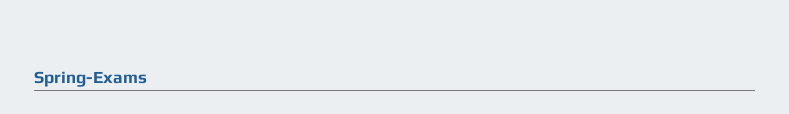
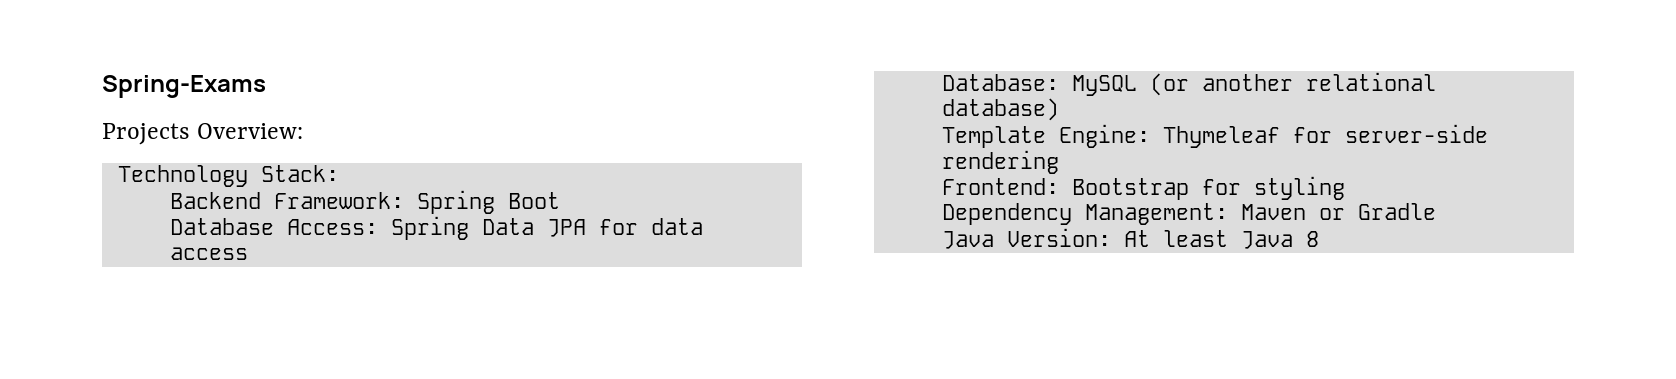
+ Projects Overview:
+ Technology Stack:
+ Backend Framework: Spring Boot
+ Database Access: Spring Data JPA for data access
+ Database: MySQL (or another relational database)
+ Template Engine: Thymeleaf for server-side rendering
+ Frontend: Bootstrap for styling
+ Dependency Management: Maven or Gradle
+ Java Version: At least Java 8

